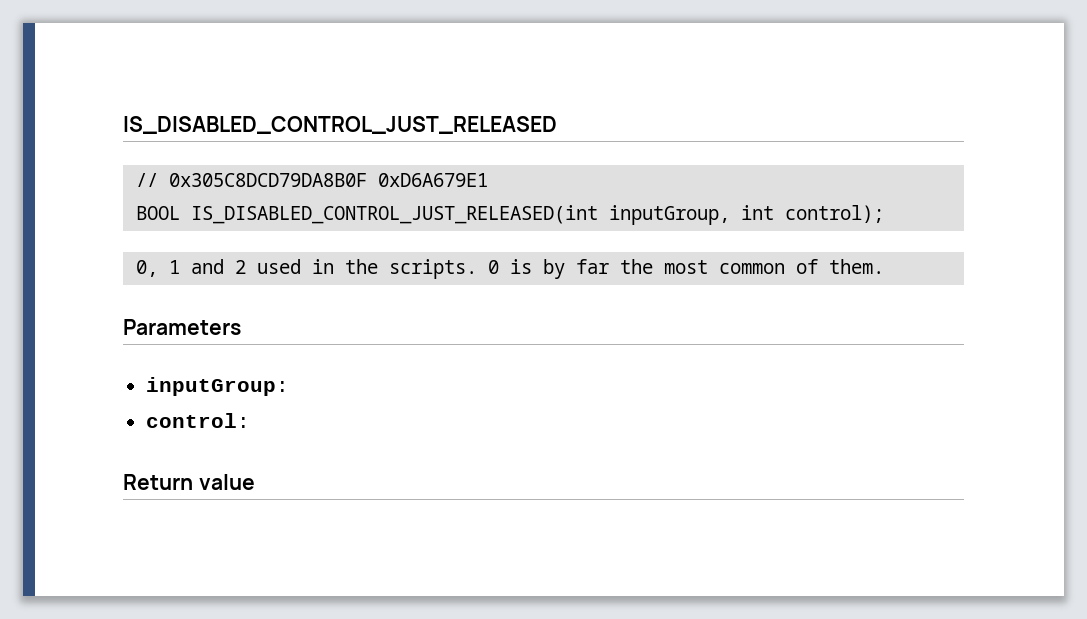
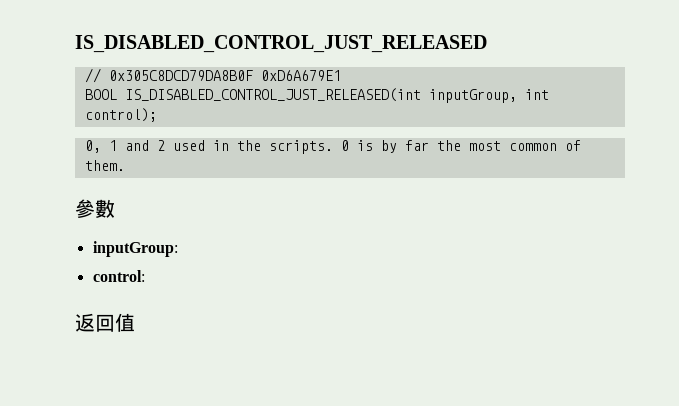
- Parameters
+ 參數
- Return value
+ 返回值

